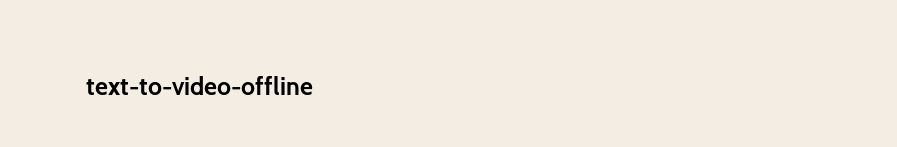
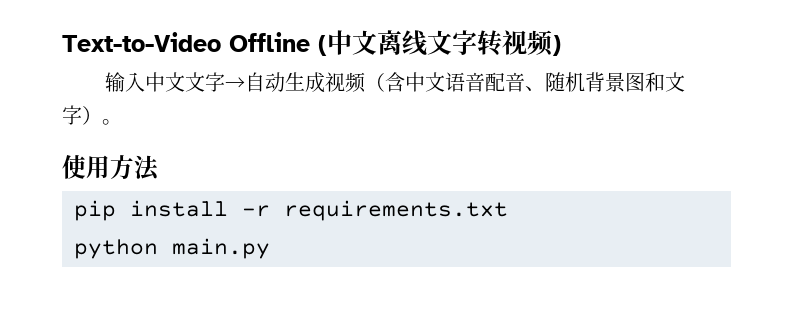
- text-to-video-offline
+ Text-to-Video Offline (中文离线文字转视频)
+ 输入中文文字→自动生成视频（含中文语音配音、随机背景图和文字）。
+ 使用方法
+ pip install -r requirements.txt
+ python main.py

